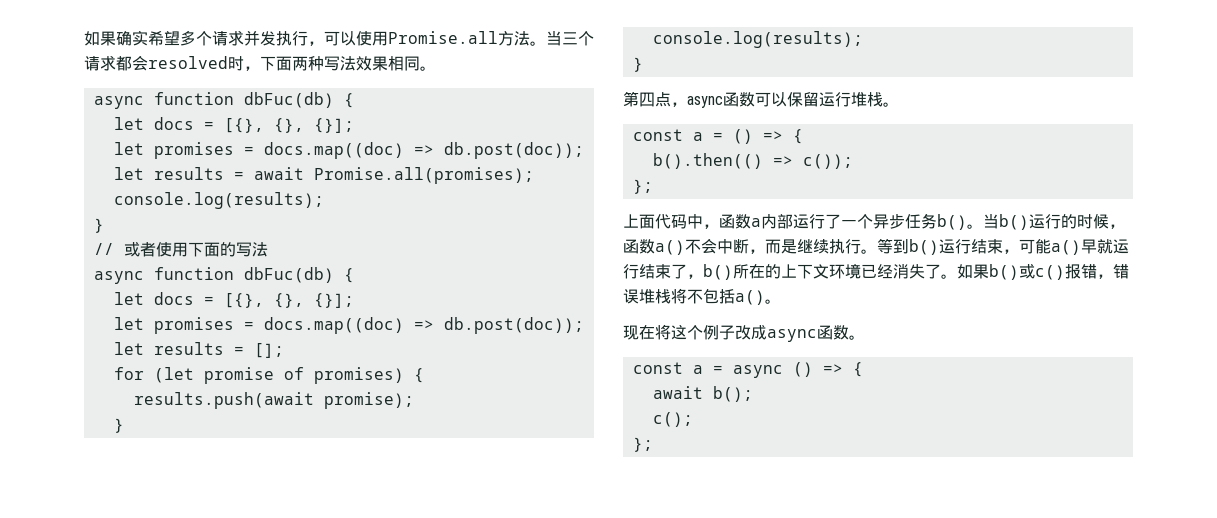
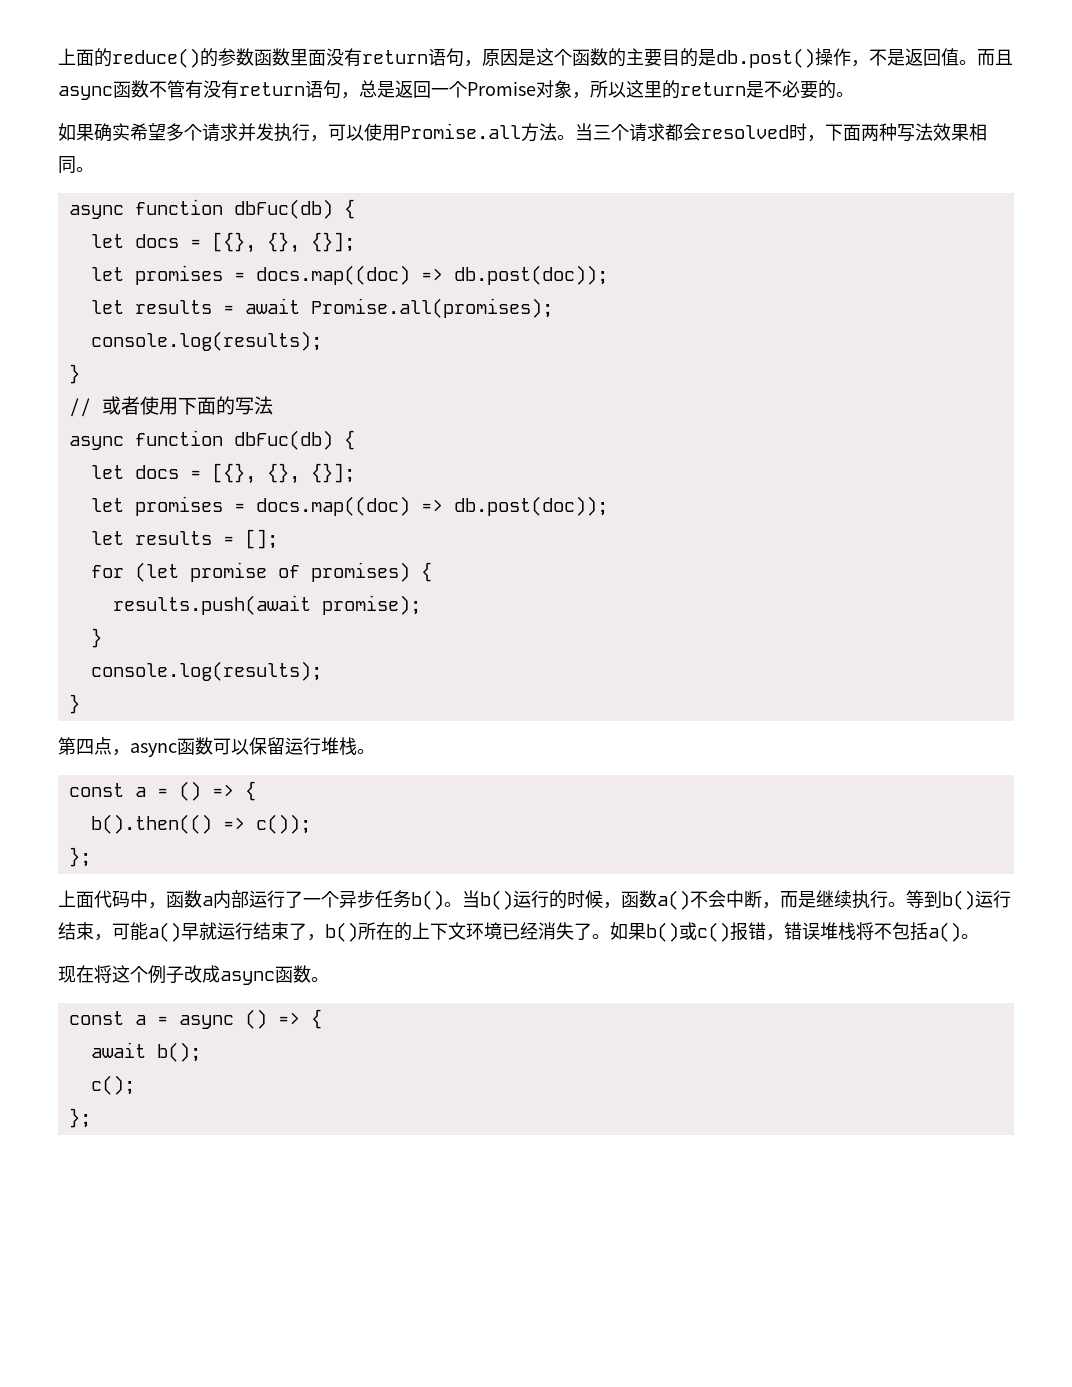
+ 上面的reduce()的参数函数里面没有return语句，原因是这个函数的主要目的是db.post()操作，不是返回值。而且async函数不管有没有return语句，总是返回一个Promise对象，所以这里的return是不必要的。

